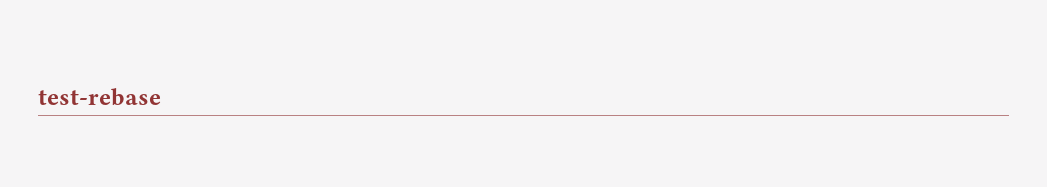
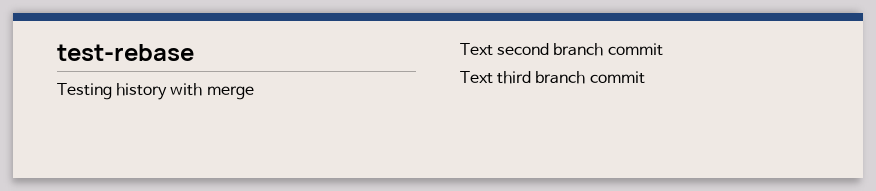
+ Testing history with merge
+ Text second branch commit
+ Text third branch commit

